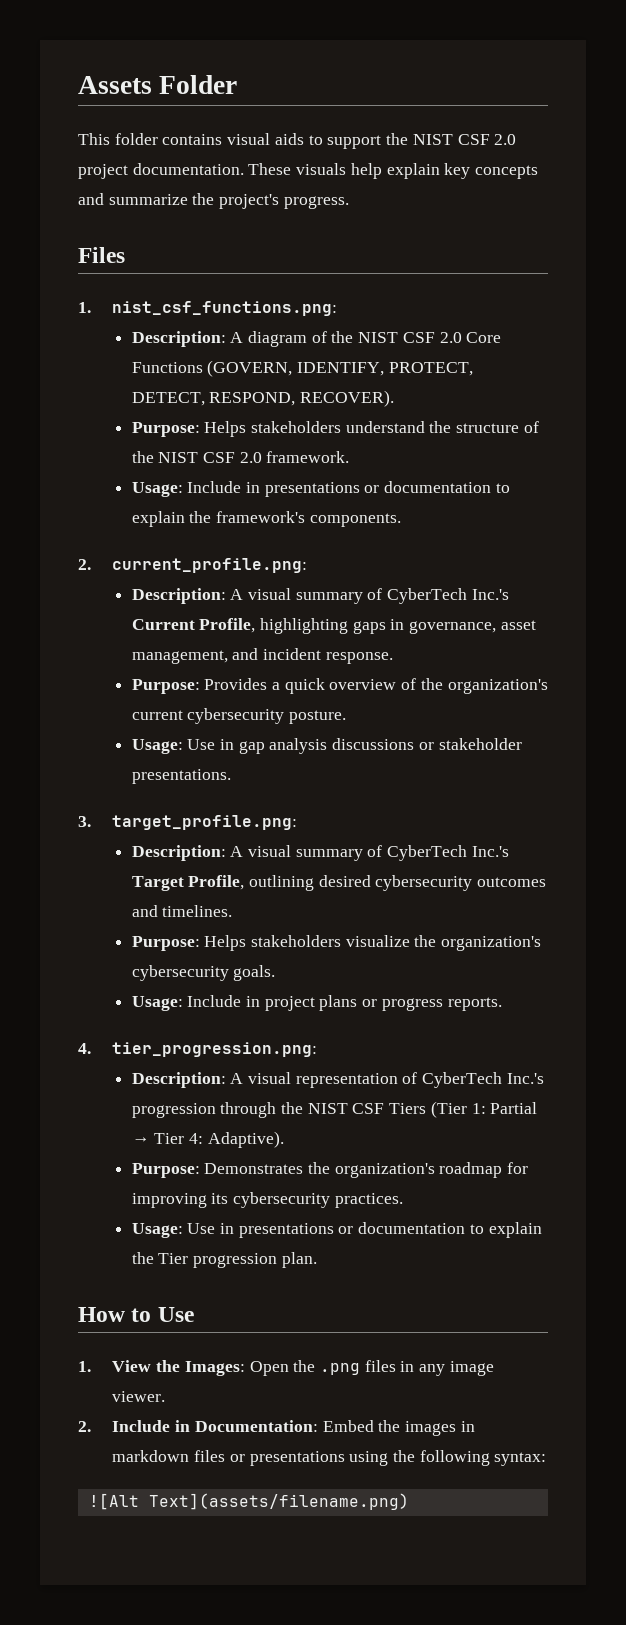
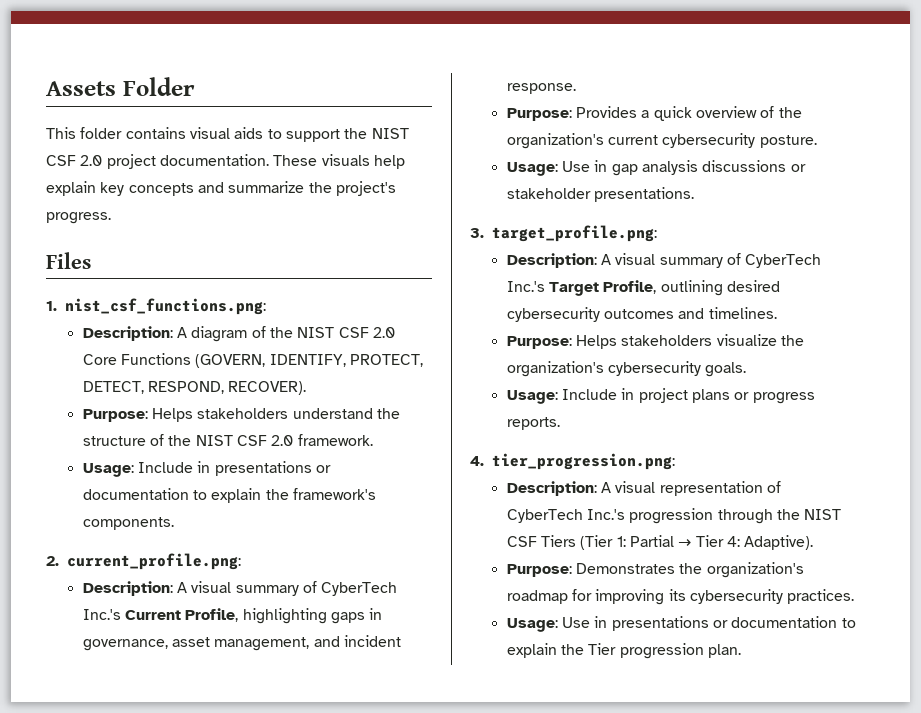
- How to Use
- 1. View the Images: Open the .png files in any image viewer.
- 2. Include in Documentation: Embed the images in markdown files or presentations using the following syntax:
- ![Alt Text](assets/filename.png)

